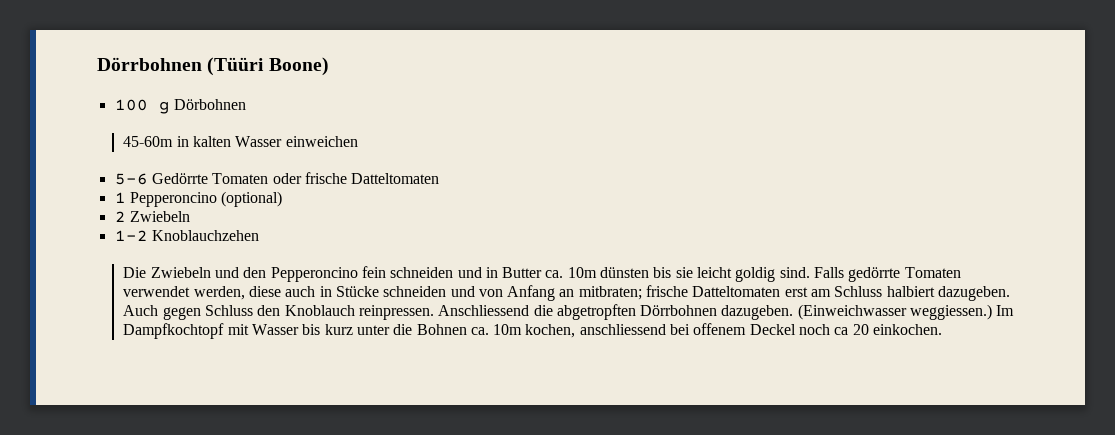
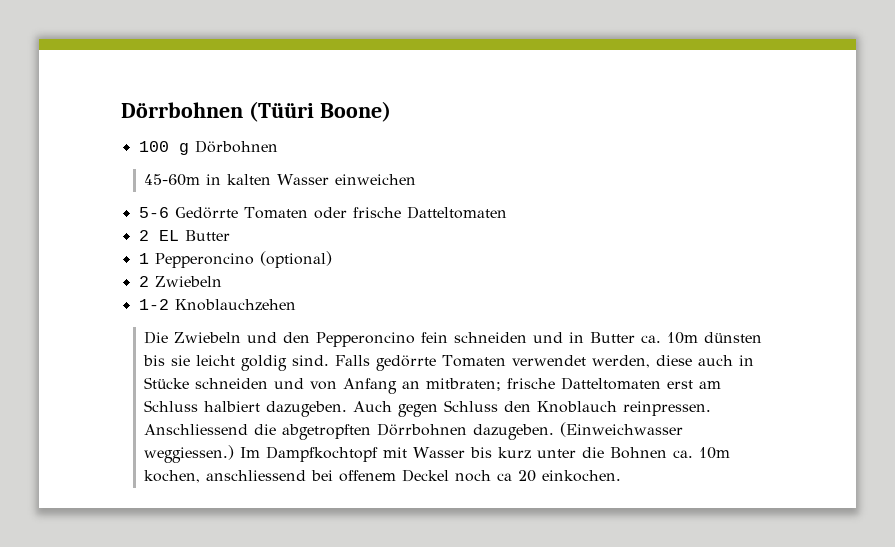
+ 2 EL Butter

